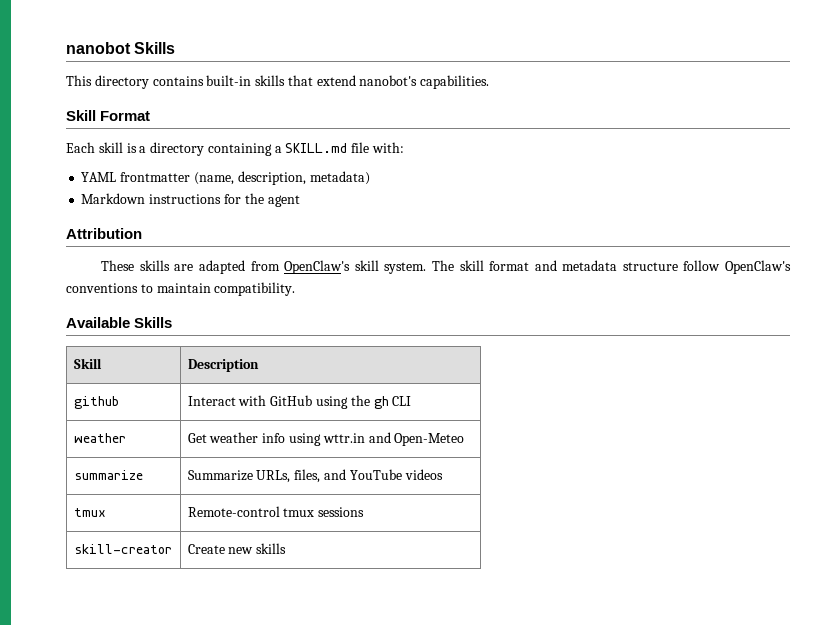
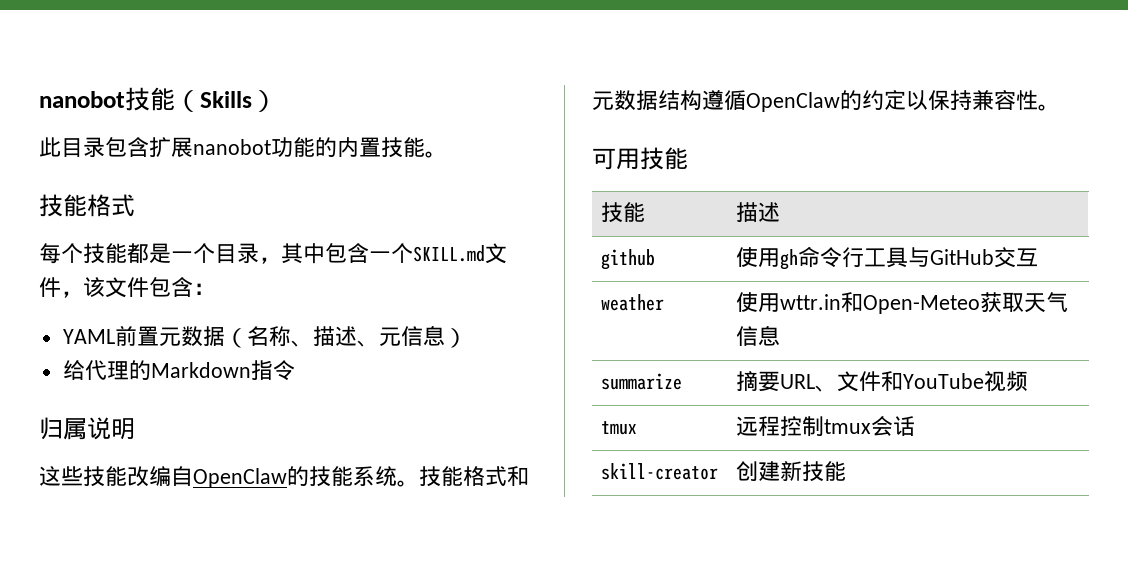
- nanobot Skills
- This directory contains built-in skills that extend nanobot's capabilities.
- Skill Format
- Each skill is a directory containing a SKILL.md file with:
- YAML frontmatter (name, description, metadata)
- Markdown instructions for the agent
- Attribution
- These skills are adapted from OpenClaw's skill system. The skill format and metadata structure follow OpenClaw's conventions to maintain compatibility.
- Available Skills
- Skill | Description
- github | Interact with GitHub using the gh CLI
- weather | Get weather info using wttr.in and Open-Meteo
- summarize | Summarize URLs, files, and YouTube videos
- tmux | Remote-control tmux sessions
- skill-creator | Create new skills
+ nanobot技能（Skills）
+ 此目录包含扩展nanobot功能的内置技能。
+ 技能格式
+ 每个技能都是一个目录，其中包含一个SKILL.md文件，该文件包含：
+ YAML前置元数据（名称、描述、元信息）
+ 给代理的Markdown指令
+ 归属说明
+ 这些技能改编自OpenClaw的技能系统。技能格式和元数据结构遵循OpenClaw的约定以保持兼容性。
+ 可用技能
+ 技能 | 描述
+ github | 使用gh命令行工具与GitHub交互
+ weather | 使用wttr.in和Open-Meteo获取天气信息
+ summarize | 摘要URL、文件和YouTube视频
+ tmux | 远程控制tmux会话
+ skill-creator | 创建新技能

